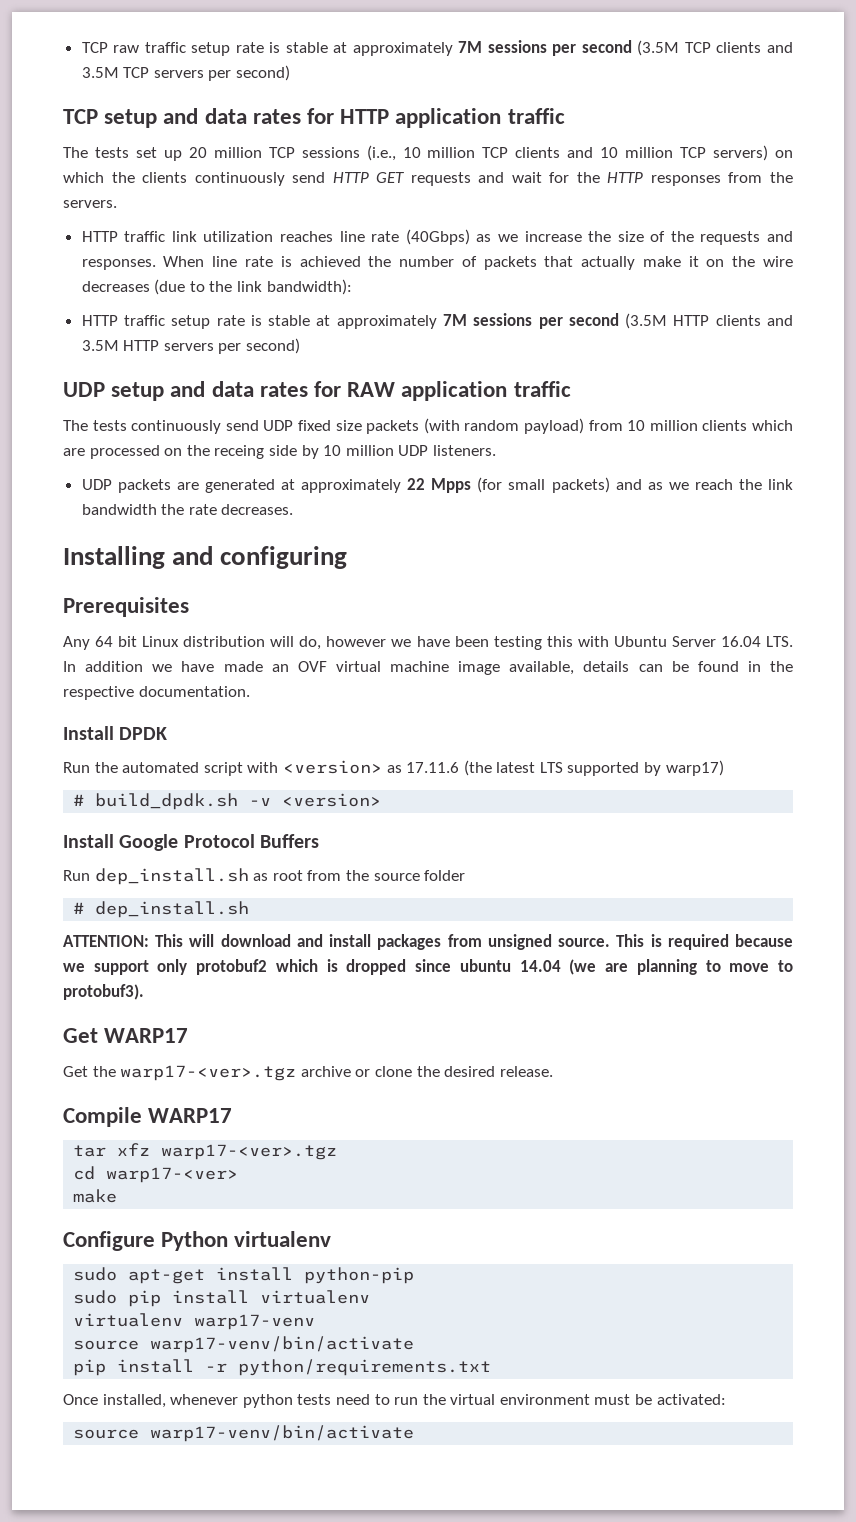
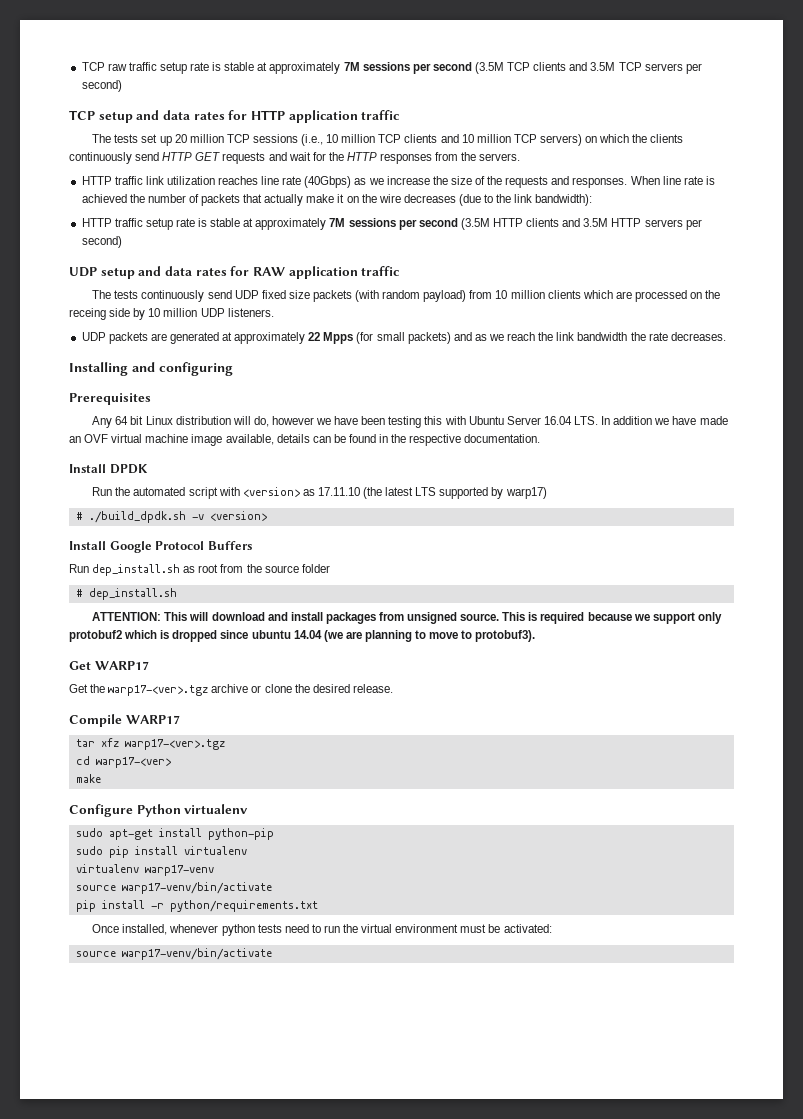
- Run the automated script with <version> as 17.11.6 (the latest LTS supported by warp17)
+ Run the automated script with <version> as 17.11.10 (the latest LTS supported by warp17)
- # build_dpdk.sh -v <version>
+ # ./build_dpdk.sh -v <version>

